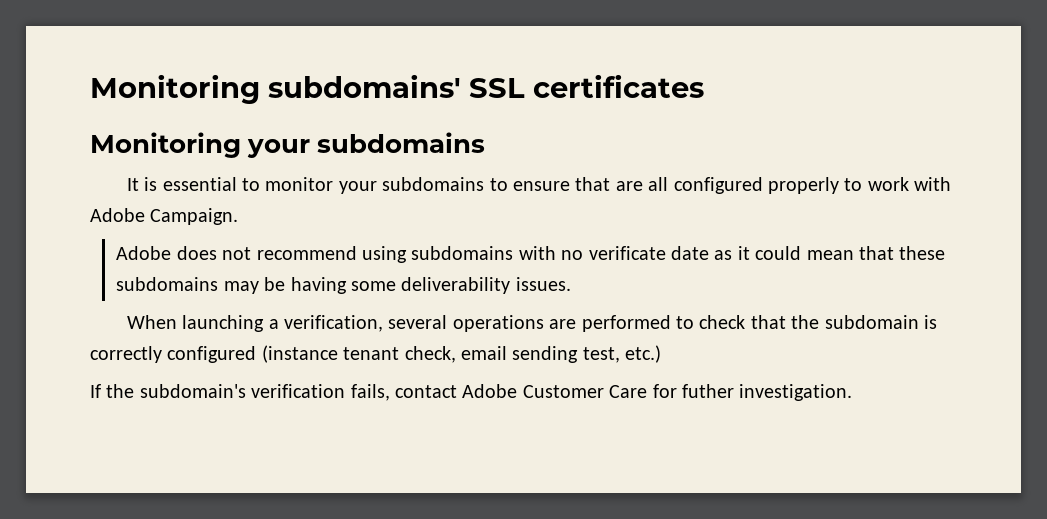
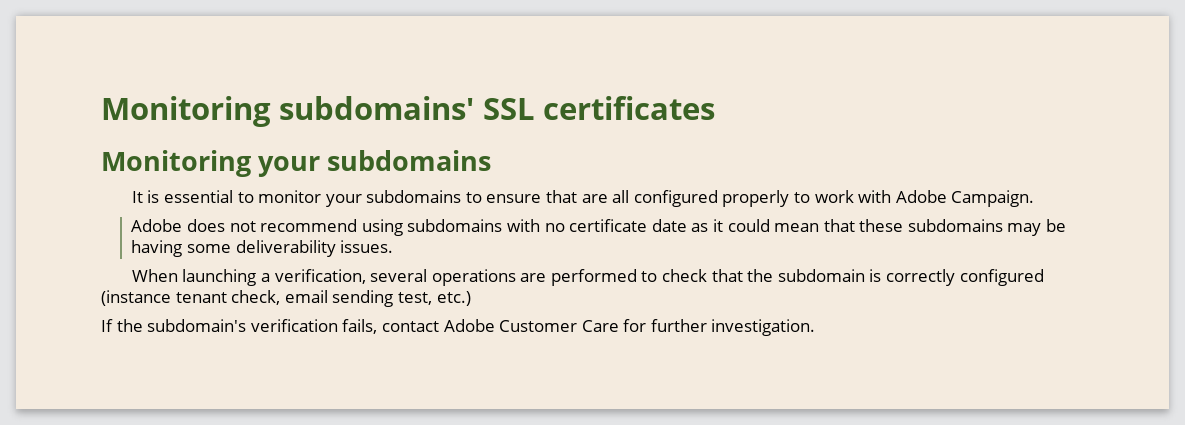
- Adobe does not recommend using subdomains with no verificate date as it could mean that these subdomains may be having some deliverability issues.
+ Adobe does not recommend using subdomains with no certificate date as it could mean that these subdomains may be having some deliverability issues.
- If the subdomain's verification fails, contact Adobe Customer Care for futher investigation.
+ If the subdomain's verification fails, contact Adobe Customer Care for further investigation.

